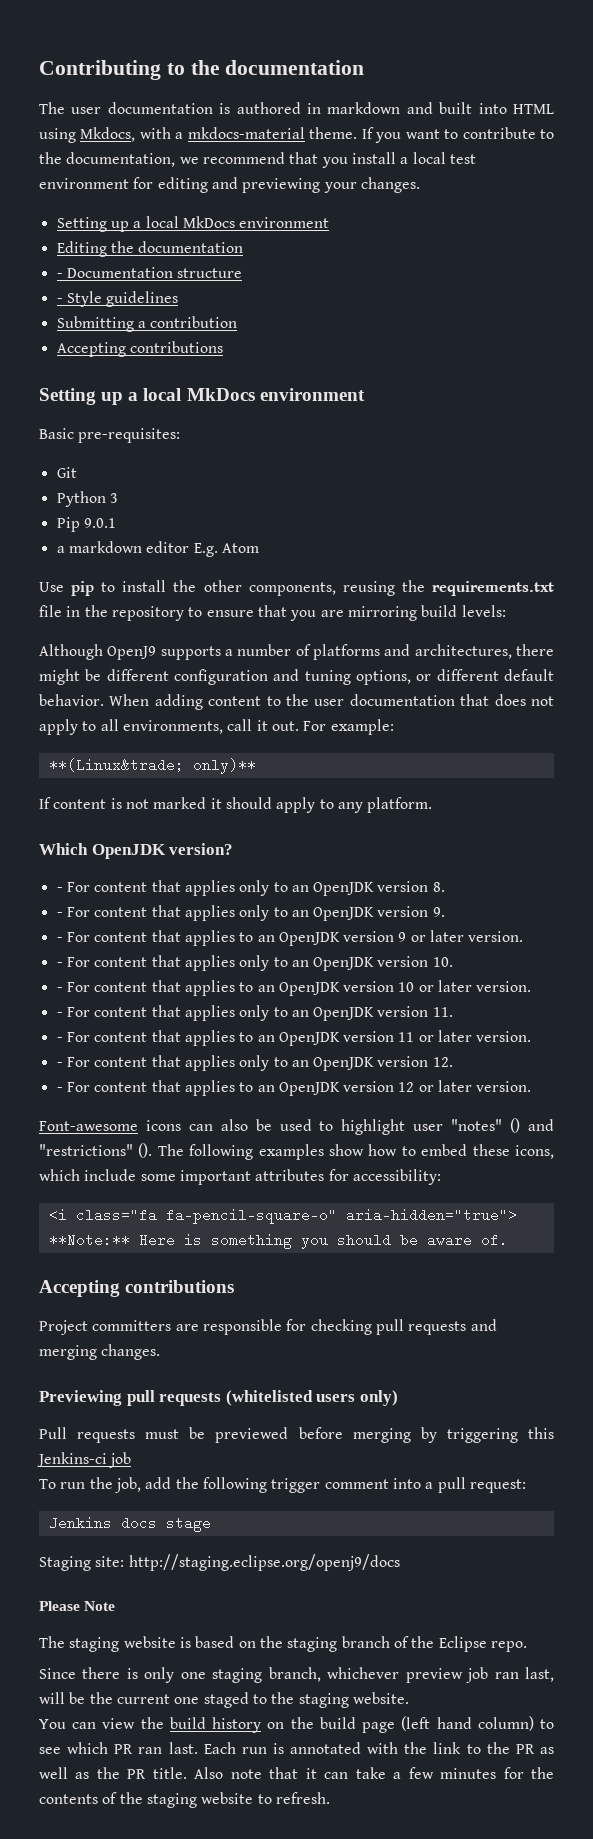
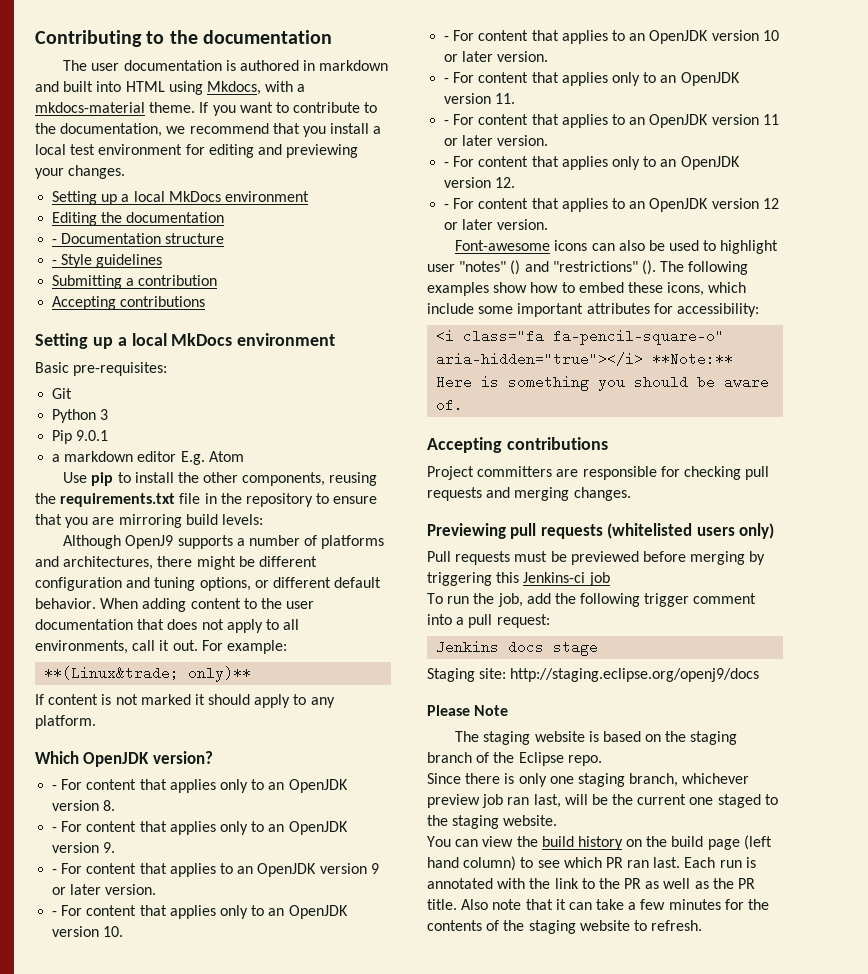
- <i class="fa fa-pencil-square-o" aria-hidden="true"> **Note:** Here is something you should be aware of.
+ <i class="fa fa-pencil-square-o" aria-hidden="true"></i> **Note:** Here is something you should be aware of.

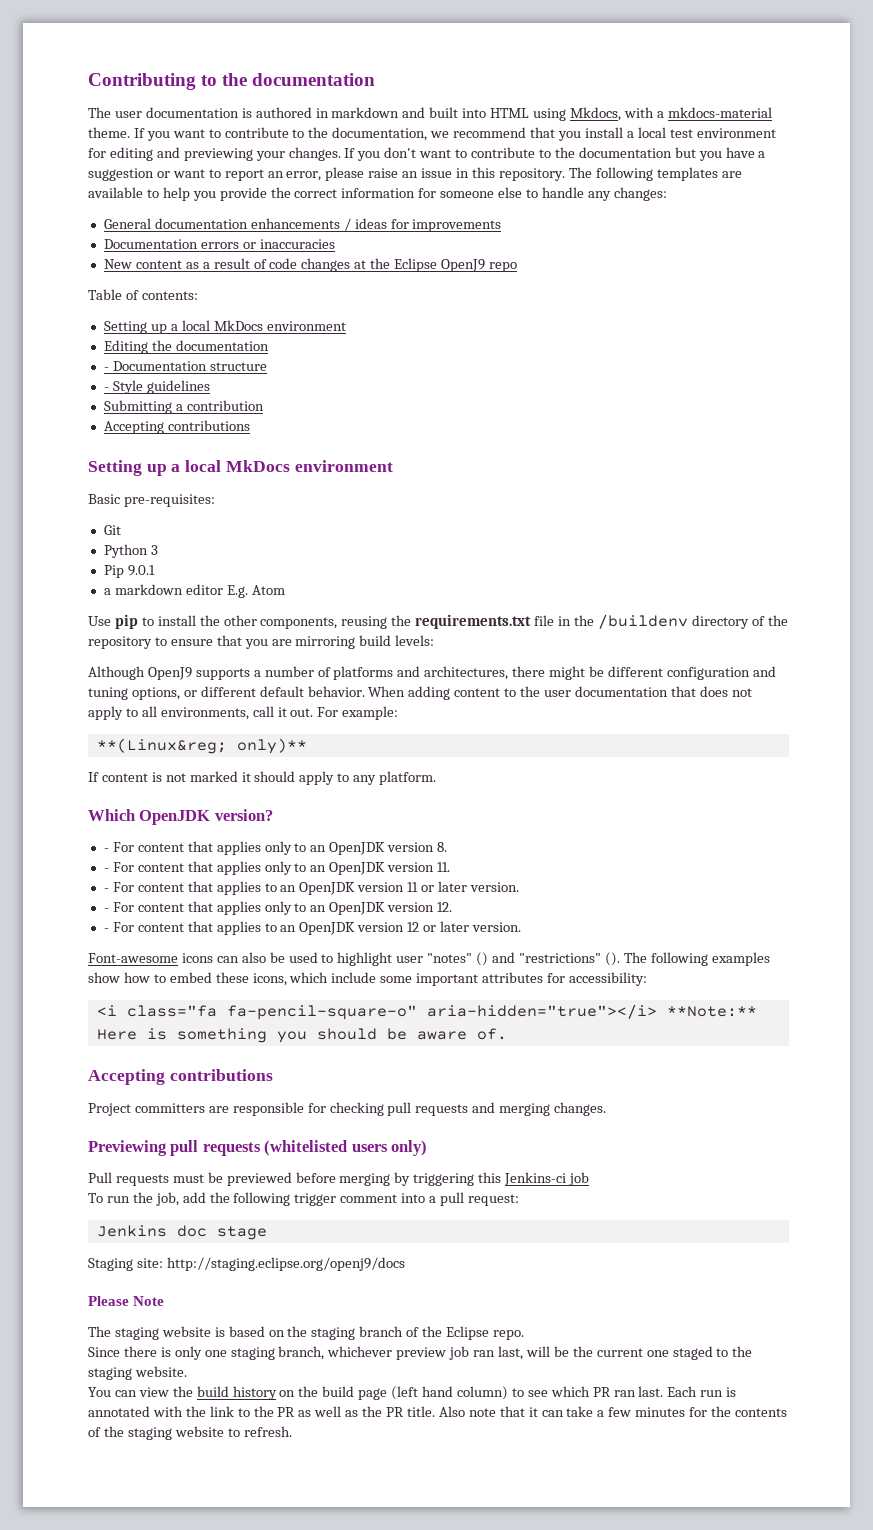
+ If you don't want to contribute to the documentation but you have a suggestion or want to report an error, please raise an issue in this repository. The following templates are available to help you provide the correct information for someone else to handle any changes:
+ General documentation enhancements / ideas for improvements
+ Documentation errors or inaccuracies
+ New content as a result of code changes at the Eclipse OpenJ9 repo
+ Table of contents:
- Use pip to install the other components, reusing the requirements.txt file in the repository to ensure that you are mirroring build levels:
+ Use pip to install the other components, reusing the requirements.txt file in the /buildenv directory of the repository to ensure that you are mirroring build levels:
- **(Linux&trade; only)**
+ **(Linux&reg; only)**
- - For content that applies only to an OpenJDK version 9.
- - For content that applies to an OpenJDK version 9 or later version.
- - For content that applies only to an OpenJDK version 10.
- - For content that applies to an OpenJDK version 10 or later version.
- Jenkins docs stage
+ Jenkins doc stage

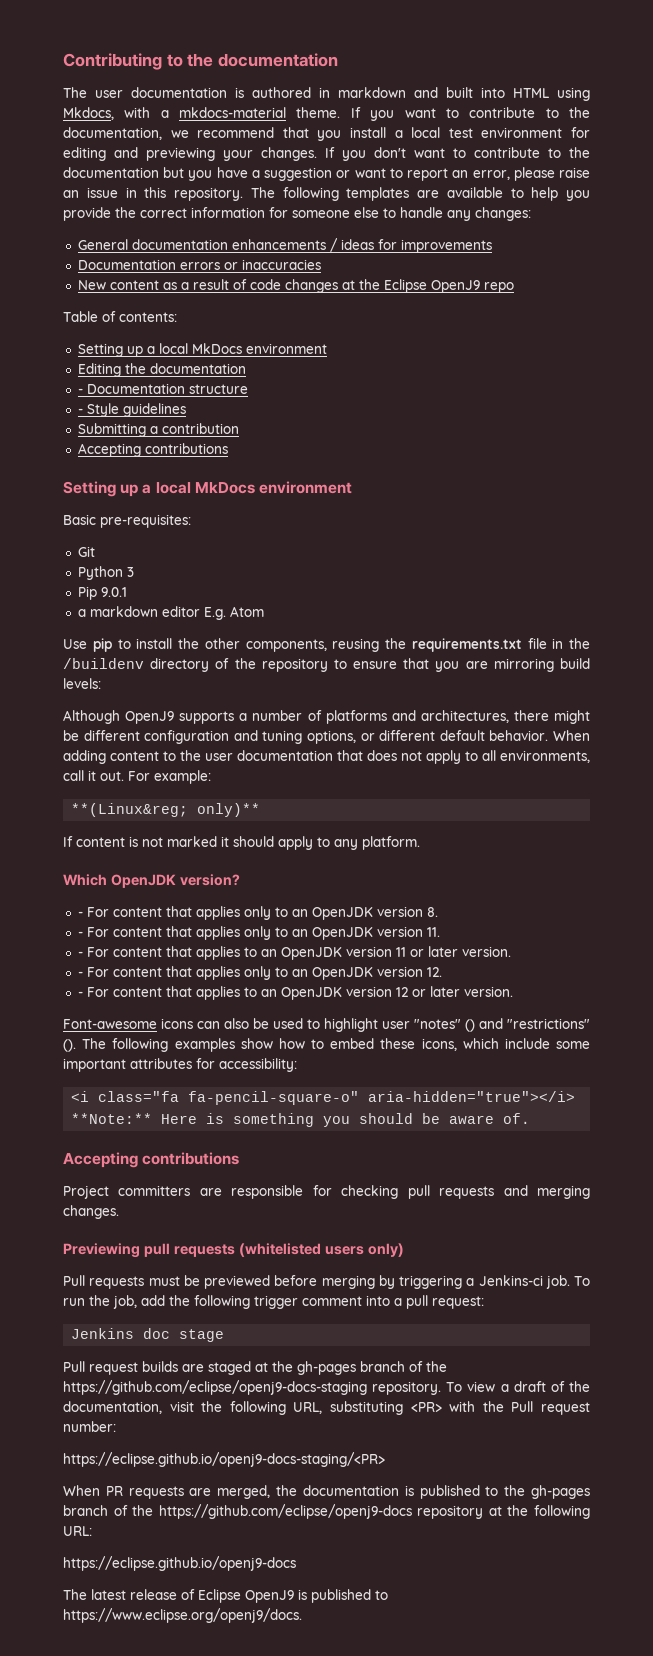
- Pull requests must be previewed before merging by triggering this Jenkins-ci job
- To run the job, add the following trigger comment into a pull request:
+ Pull requests must be previewed before merging by triggering a Jenkins-ci job. To run the job, add the following trigger comment into a pull request:
- Staging site: http://staging.eclipse.org/openj9/docs
- Please Note
- The staging website is based on the staging branch of the Eclipse repo.
- Since there is only one staging branch, whichever preview job ran last, will be the current one staged to the staging website.
- You can view the build history on the build page (left hand column) to see which PR ran last. Each run is annotated with the link to the PR as well as the PR title. Also note that it can take a few minutes for the contents of the staging website to refresh.
+ Pull request builds are staged at the gh-pages branch of the https://github.com/eclipse/openj9-docs-staging repository. To view a draft of the documentation, visit the following URL, substituting <PR> with the Pull request number:
+ https://eclipse.github.io/openj9-docs-staging/<PR>
+ When PR requests are merged, the documentation is published to the gh-pages branch of the https://github.com/eclipse/openj9-docs repository at the following URL:
+ https://eclipse.github.io/openj9-docs
+ The latest release of Eclipse OpenJ9 is published to https://www.eclipse.org/openj9/docs.

